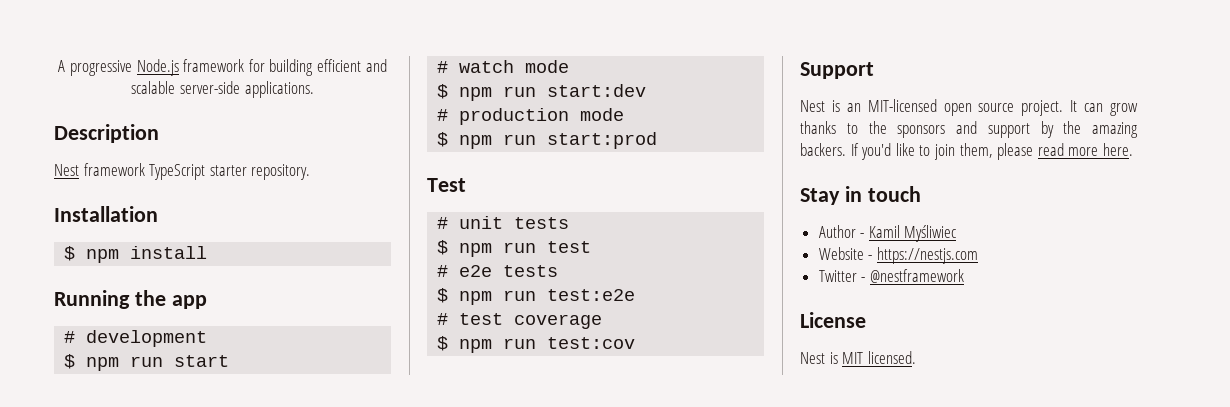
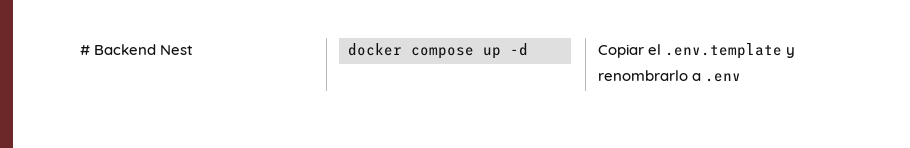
- A progressive Node.js framework for building efficient and scalable server-side applications.
- Description
- Nest framework TypeScript starter repository.
- Installation
- $ npm install
- Running the app
- # development
- $ npm run start
- # watch mode
- $ npm run start:dev
- # production mode
- $ npm run start:prod
- Test
- # unit tests
- $ npm run test
- # e2e tests
- $ npm run test:e2e
- # test coverage
- $ npm run test:cov
- Support
- Nest is an MIT-licensed open source project. It can grow thanks to the sponsors and support by the amazing backers. If you'd like to join them, please read more here.
- Stay in touch
- Author - Kamil Myśliwiec
- Website - https://nestjs.com
- Twitter - @nestframework
- License
- Nest is MIT licensed.
+ # Backend Nest
+ docker compose up -d
+ Copiar el .env.template y renombrarlo a .env

